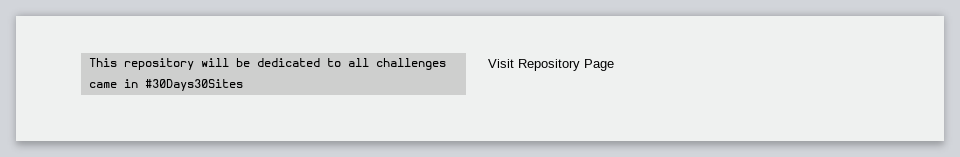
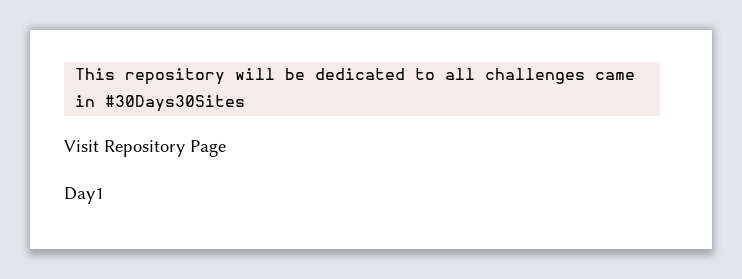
+ Day1

